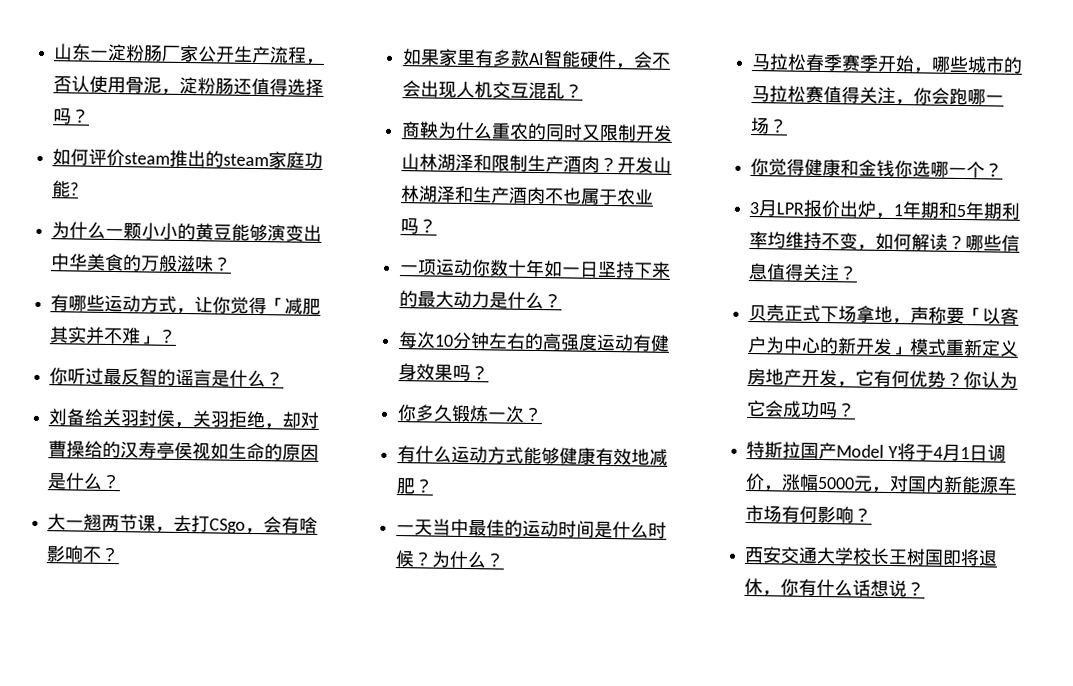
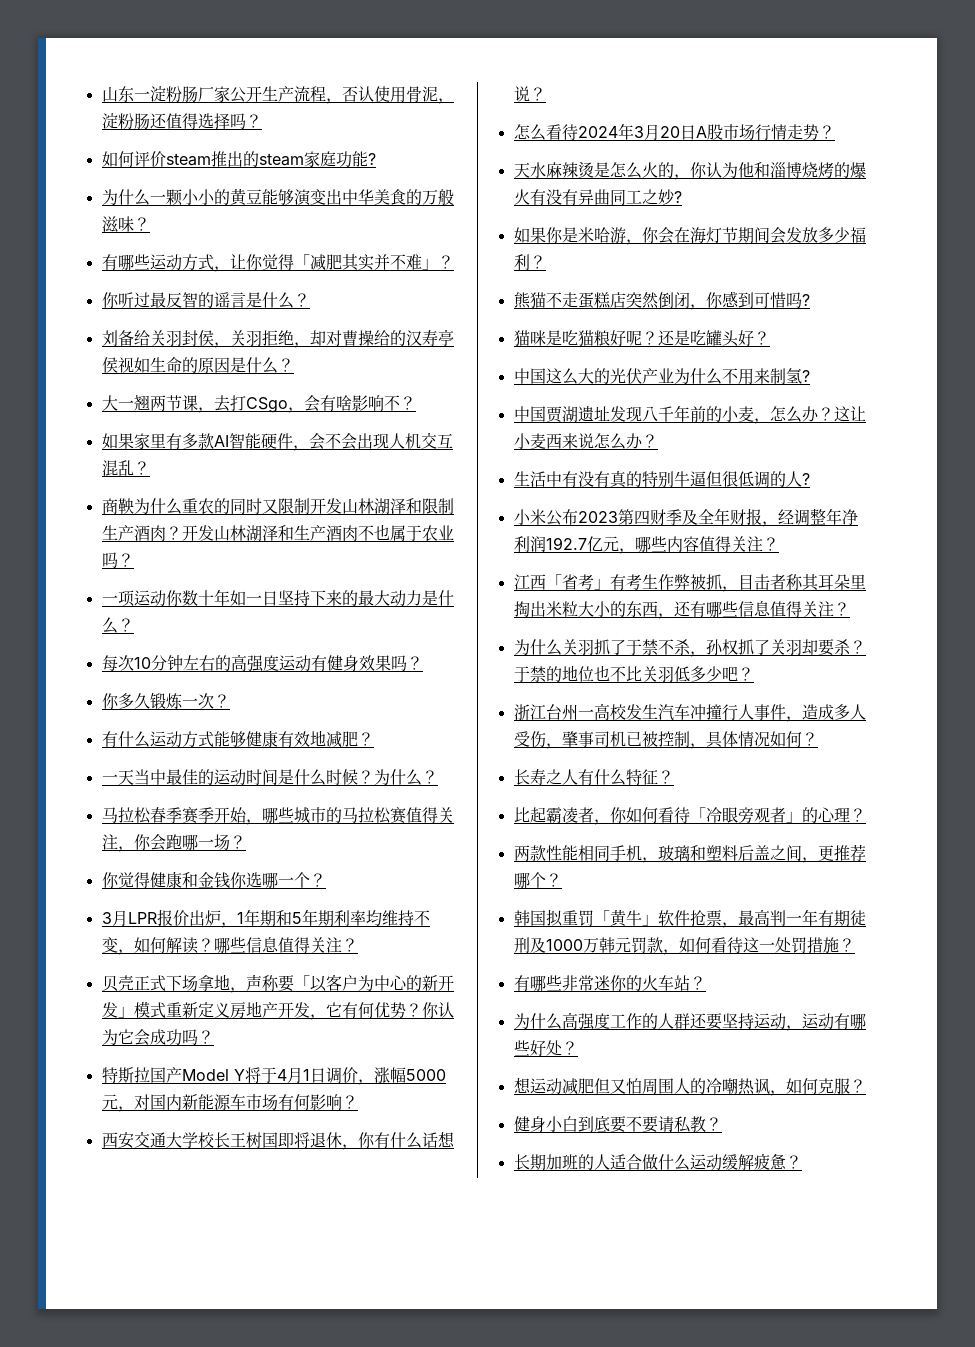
+ 怎么看待2024年3月20日A股市场行情走势？
+ 天水麻辣烫是怎么火的，你认为他和淄博烧烤的爆火有没有异曲同工之妙?
+ 如果你是米哈游，你会在海灯节期间会发放多少福利？
+ 熊猫不走蛋糕店突然倒闭，你感到可惜吗?
+ 猫咪是吃猫粮好呢？还是吃罐头好？
+ 中国这么大的光伏产业为什么不用来制氢?
+ 中国贾湖遗址发现八千年前的小麦，怎么办？这让小麦西来说怎么办？
+ 生活中有没有真的特别牛逼但很低调的人?
+ 小米公布2023第四财季及全年财报，经调整年净利润192.7亿元，哪些内容值得关注？
+ 江西「省考」有考生作弊被抓，目击者称其耳朵里掏出米粒大小的东西，还有哪些信息值得关注？
+ 为什么关羽抓了于禁不杀，孙权抓了关羽却要杀？于禁的地位也不比关羽低多少吧？
+ 浙江台州一高校发生汽车冲撞行人事件，造成多人受伤，肇事司机已被控制，具体情况如何？
+ 长寿之人有什么特征？
+ 比起霸凌者，你如何看待「冷眼旁观者」的心理？
+ 两款性能相同手机，玻璃和塑料后盖之间，更推荐哪个？
+ 韩国拟重罚「黄牛」软件抢票，最高判一年有期徒刑及1000万韩元罚款，如何看待这一处罚措施？
+ 有哪些非常迷你的火车站？
+ 为什么高强度工作的人群还要坚持运动，运动有哪些好处？
+ 想运动减肥但又怕周围人的冷嘲热讽，如何克服？
+ 健身小白到底要不要请私教？
+ 长期加班的人适合做什么运动缓解疲惫？

